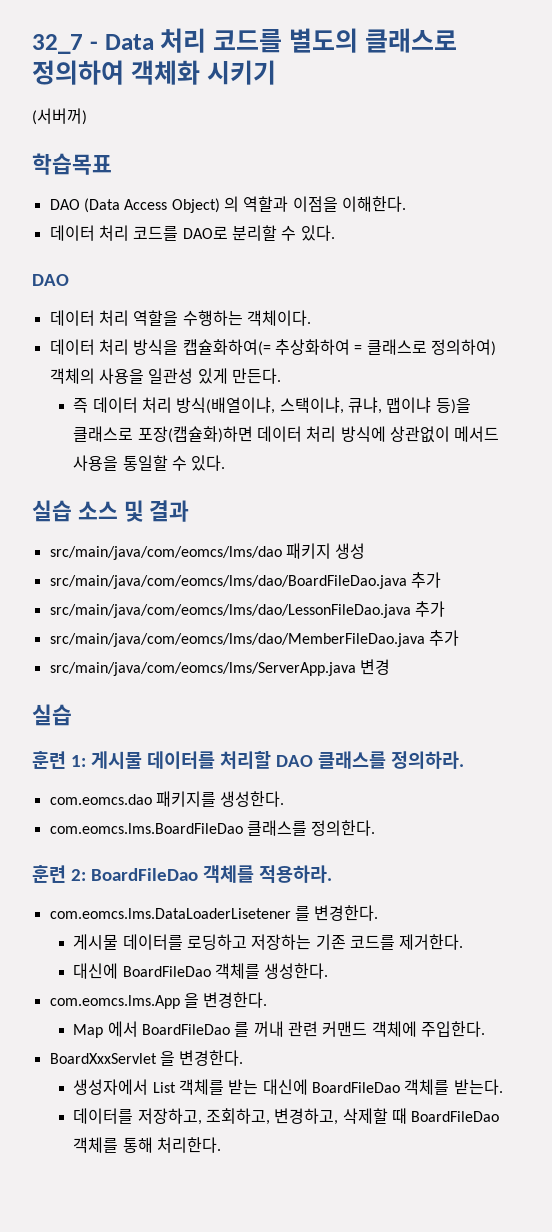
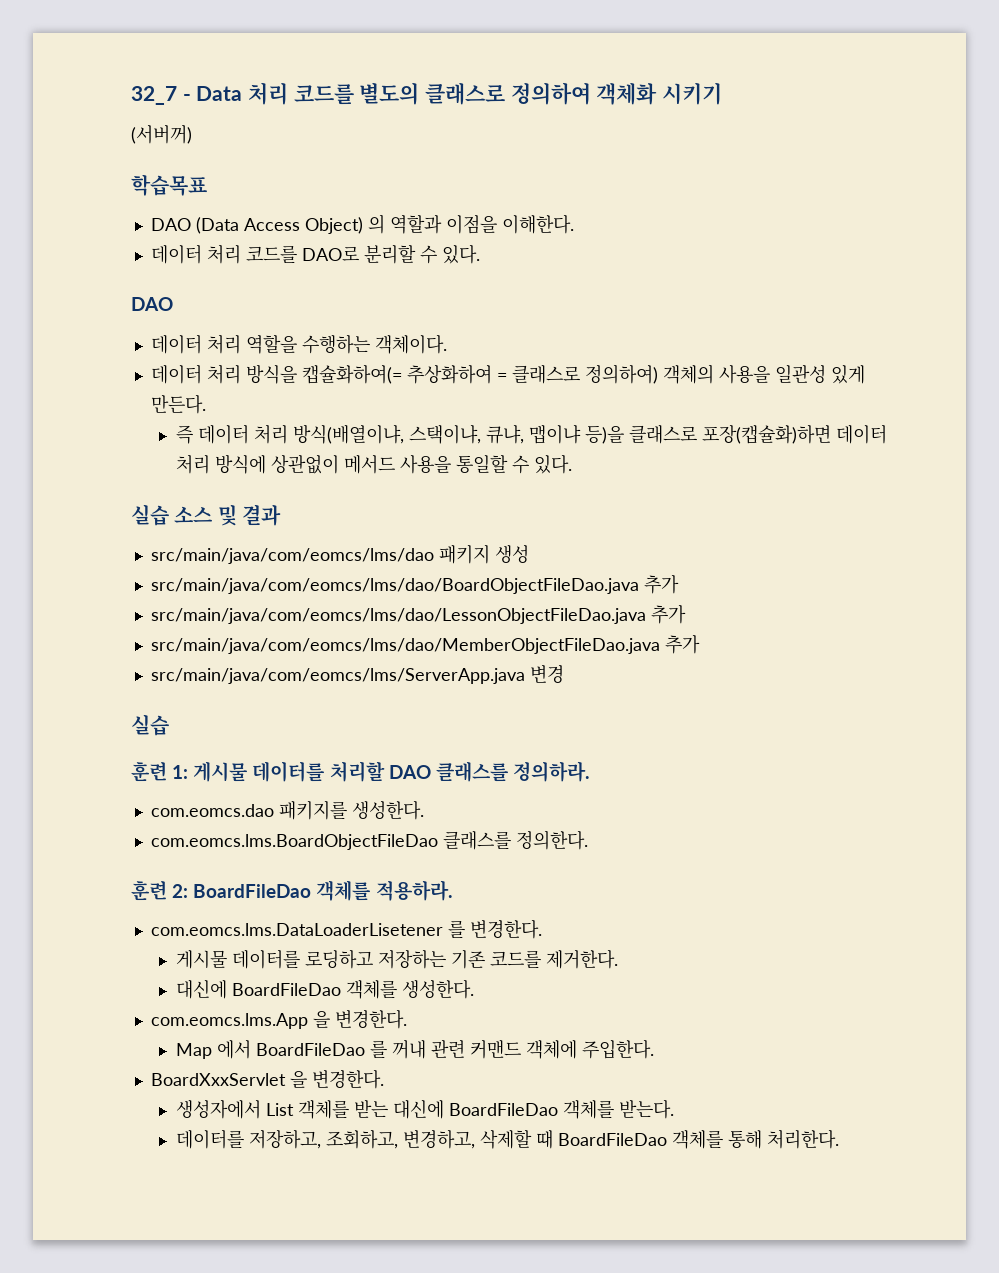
- src/main/java/com/eomcs/lms/dao/BoardFileDao.java 추가
- src/main/java/com/eomcs/lms/dao/LessonFileDao.java 추가
- src/main/java/com/eomcs/lms/dao/MemberFileDao.java 추가
+ src/main/java/com/eomcs/lms/dao/BoardObjectFileDao.java 추가
+ src/main/java/com/eomcs/lms/dao/LessonObjectFileDao.java 추가
+ src/main/java/com/eomcs/lms/dao/MemberObjectFileDao.java 추가
- com.eomcs.lms.BoardFileDao 클래스를 정의한다.
+ com.eomcs.lms.BoardObjectFileDao 클래스를 정의한다.

